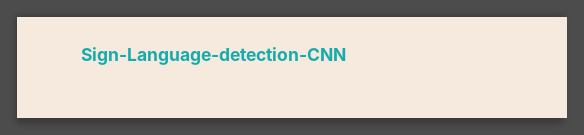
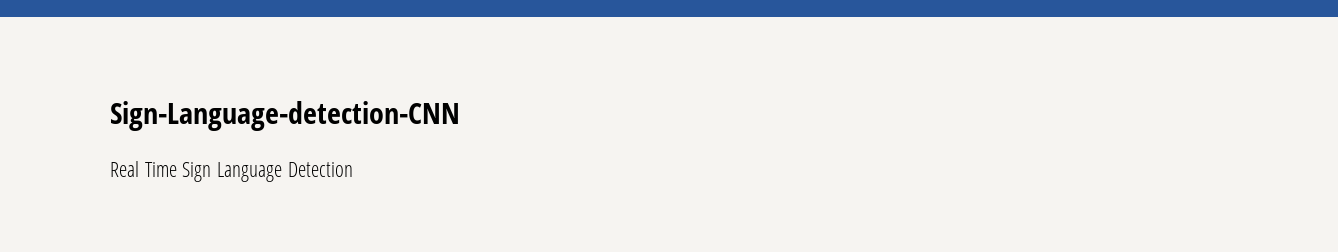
+ Real Time Sign Language Detection

